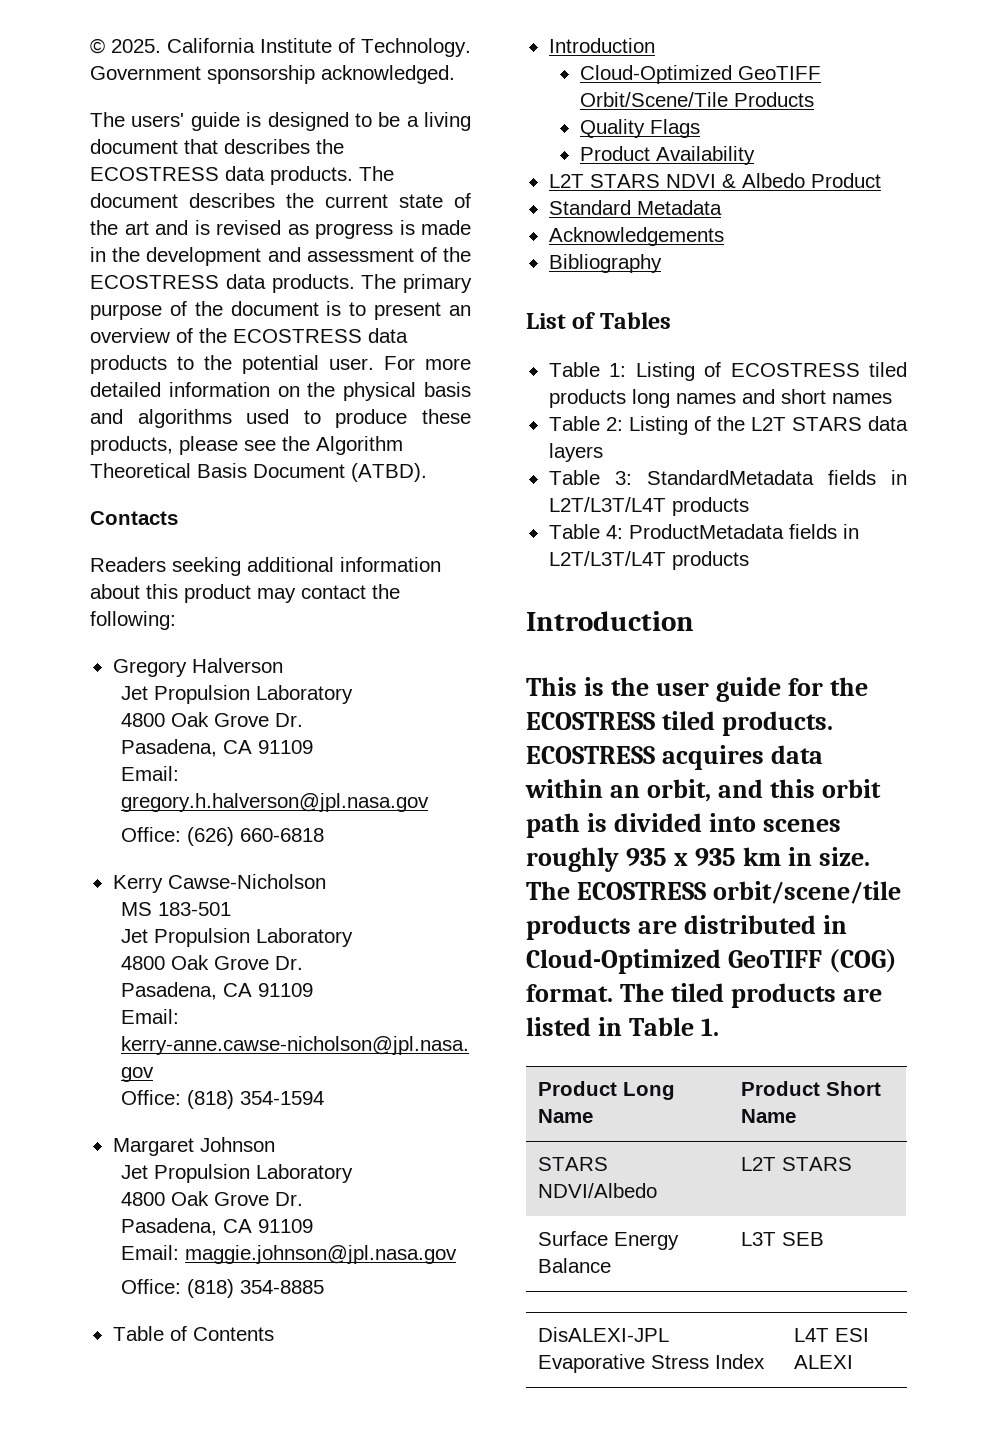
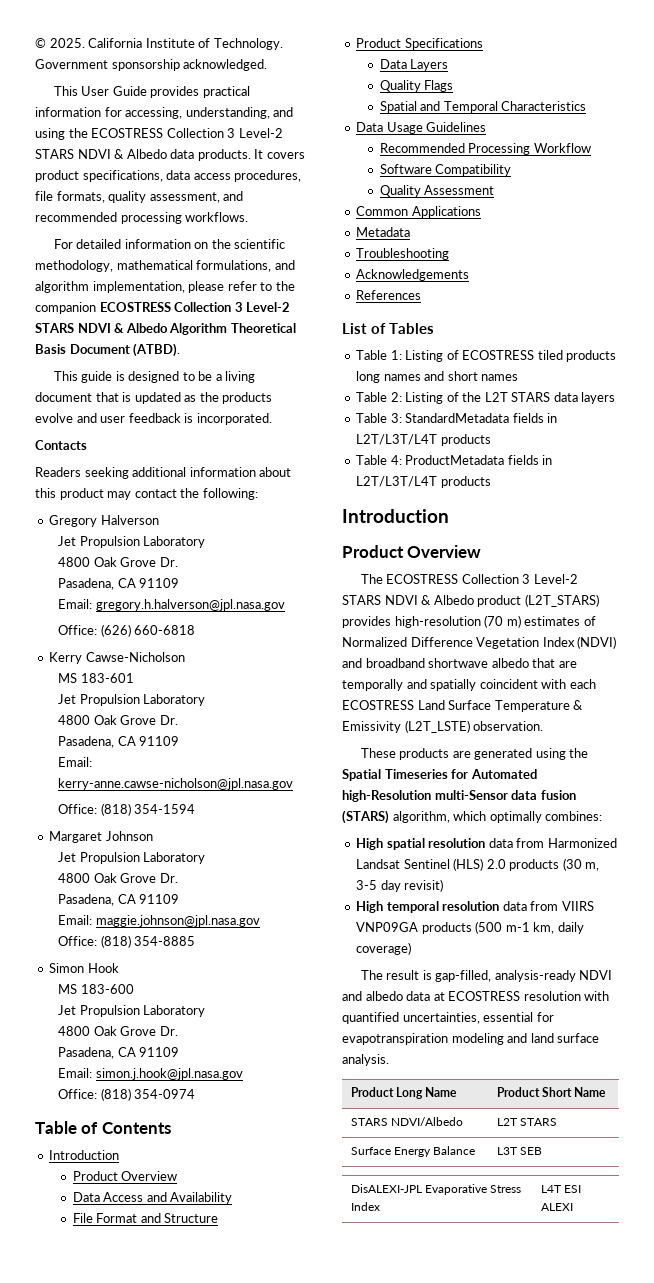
- The users' guide is designed to be a living document that describes the ECOSTRESS data products. The document describes the current state of the art and is revised as progress is made in the development and assessment of the ECOSTRESS data products. The primary purpose of the document is to present an overview of the ECOSTRESS data products to the potential user. For more detailed information on the physical basis and algorithms used to produce these products, please see the Algorithm Theoretical Basis Document (ATBD).
+ This User Guide provides practical information for accessing, understanding, and using the ECOSTRESS Collection 3 Level-2 STARS NDVI & Albedo data products. It covers product specifications, data access procedures, file formats, quality assessment, and recommended processing workflows.
+ For detailed information on the scientific methodology, mathematical formulations, and algorithm implementation, please refer to the companion ECOSTRESS Collection 3 Level-2 STARS NDVI & Albedo Algorithm Theoretical Basis Document (ATBD).
+ This guide is designed to be a living document that is updated as the products evolve and user feedback is incorporated.
- MS 183-501
+ MS 183-601
+ Simon Hook
+ MS 183-600
+ Jet Propulsion Laboratory
+ 4800 Oak Grove Dr.
+ Pasadena, CA 91109
+ Email: simon.j.hook@jpl.nasa.gov
+ Office: (818) 354-0974
  Table of Contents
  Introduction
- Cloud-Optimized GeoTIFF Orbit/Scene/Tile Products
+ Product Overview
+ Data Access and Availability
+ File Format and Structure
+ Product Specifications
+ Data Layers
  Quality Flags
- Product Availability
- L2T STARS NDVI & Albedo Product
- Standard Metadata
+ Spatial and Temporal Characteristics
+ Data Usage Guidelines
+ Recommended Processing Workflow
+ Software Compatibility
+ Quality Assessment
+ Common Applications
+ Metadata
+ Troubleshooting
- Bibliography
+ References
  Table 4: ProductMetadata fields in L2T/L3T/L4T products
  Introduction
- This is the user guide for the ECOSTRESS tiled products. ECOSTRESS acquires data within an orbit, and this orbit path is divided into scenes roughly 935 x 935 km in size. The ECOSTRESS orbit/scene/tile products are distributed in Cloud-Optimized GeoTIFF (COG) format. The tiled products are listed in Table 1.
+ Product Overview
+ The ECOSTRESS Collection 3 Level-2 STARS NDVI & Albedo product (L2T_STARS) provides high-resolution (70 m) estimates of Normalized Difference Vegetation Index (NDVI) and broadband shortwave albedo that are temporally and spatially coincident with each ECOSTRESS Land Surface Temperature & Emissivity (L2T_LSTE) observation.
+ These products are generated using the Spatial Timeseries for Automated high-Resolution multi-Sensor data fusion (STARS) algorithm, which optimally combines:
+ High spatial resolution data from Harmonized Landsat Sentinel (HLS) 2.0 products (30 m, 3-5 day revisit)
+ High temporal resolution data from VIIRS VNP09GA products (500 m-1 km, daily coverage)
+ The result is gap-filled, analysis-ready NDVI and albedo data at ECOSTRESS resolution with quantified uncertainties, essential for evapotranspiration modeling and land surface analysis.

